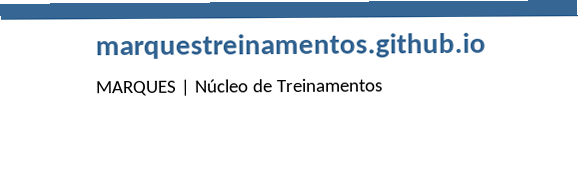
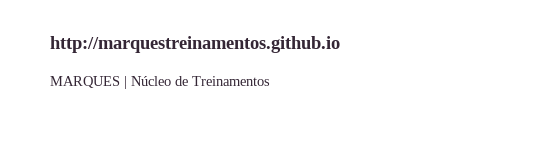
- marquestreinamentos.github.io
+ http://marquestreinamentos.github.io

